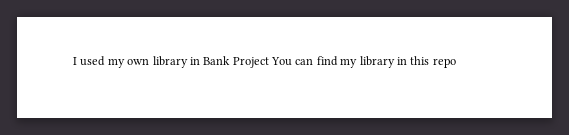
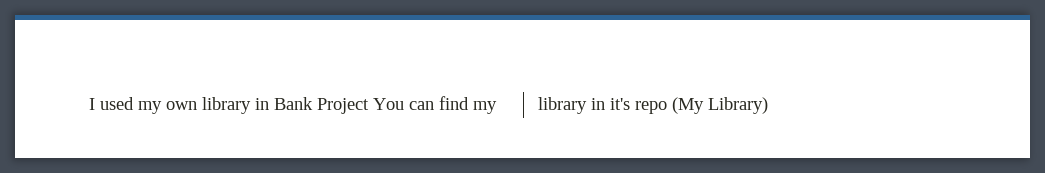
- I used my own library in Bank Project You can find my library in this repo
+ I used my own library in Bank Project You can find my library in it's repo (My Library)

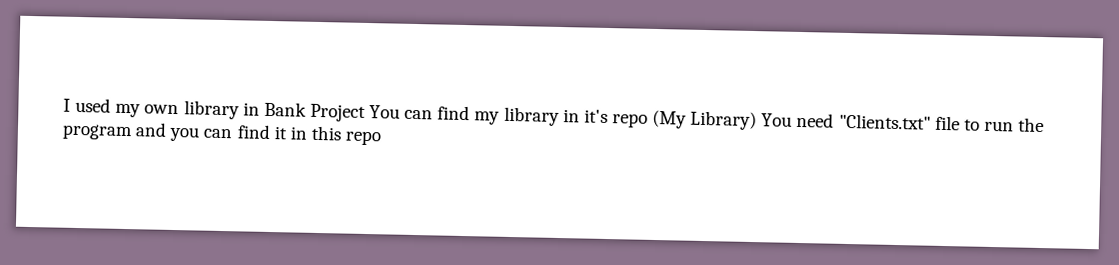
- I used my own library in Bank Project You can find my library in it's repo (My Library)
+ I used my own library in Bank Project You can find my library in it's repo (My Library) You need "Clients.txt" file to run the program and you can find it in this repo

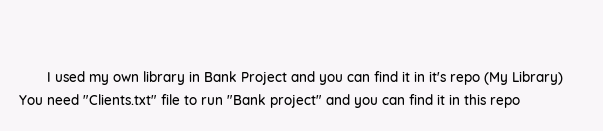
- I used my own library in Bank Project You can find my library in it's repo (My Library) You need "Clients.txt" file to run the program and you can find it in this repo
+ I used my own library in Bank Project and you can find it in it's repo (My Library) You need "Clients.txt" file to run "Bank project" and you can find it in this repo

